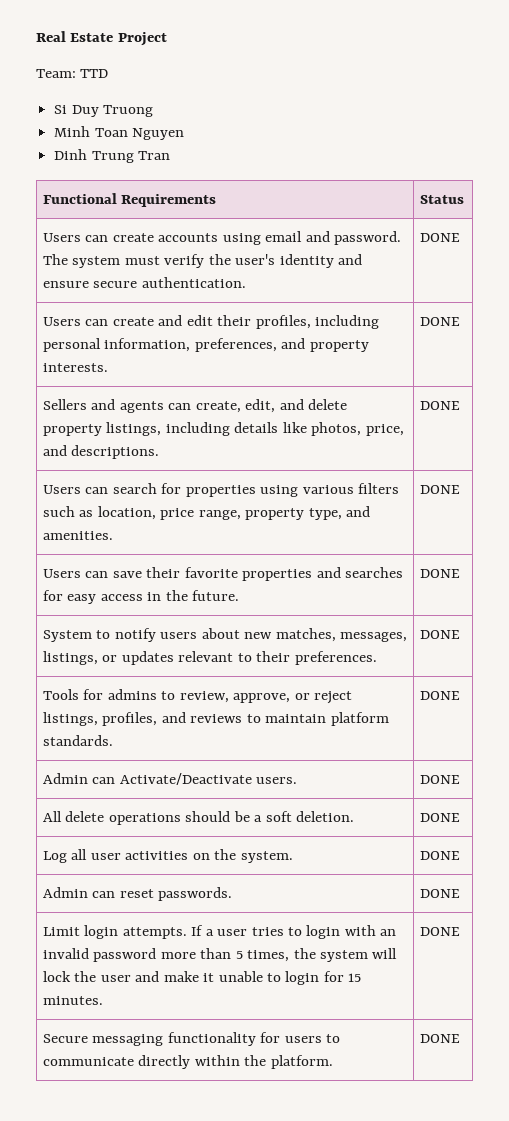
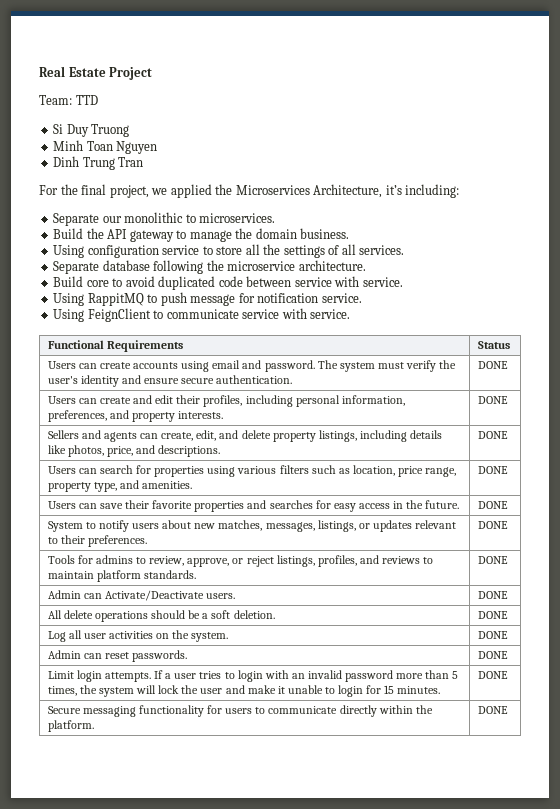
+ For the final project, we applied the Microservices Architecture, it’s including:
+ Separate our monolithic to microservices.
+ Build the API gateway to manage the domain business.
+ Using configuration service to store all the settings of all services.
+ Separate database following the microservice architecture.
+ Build core to avoid duplicated code between service with service.
+ Using RappitMQ to push message for notification service.
+ Using FeignClient to communicate service with service.

